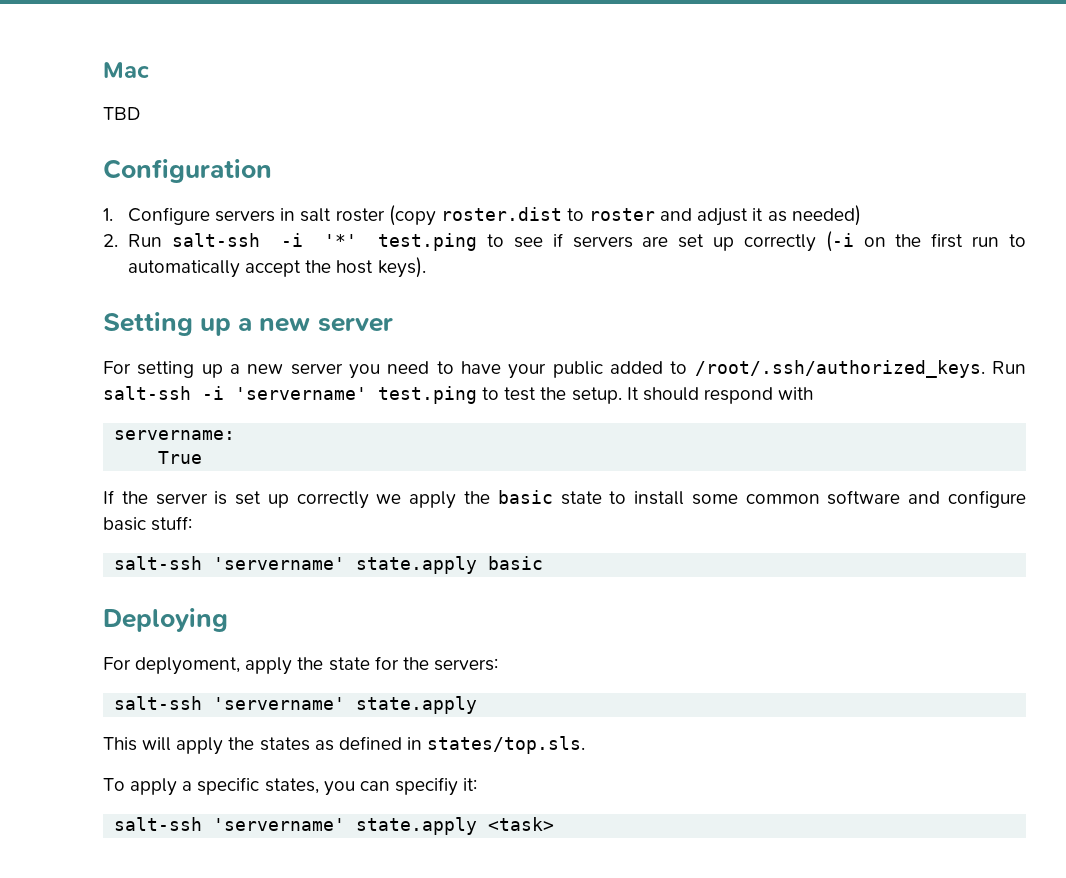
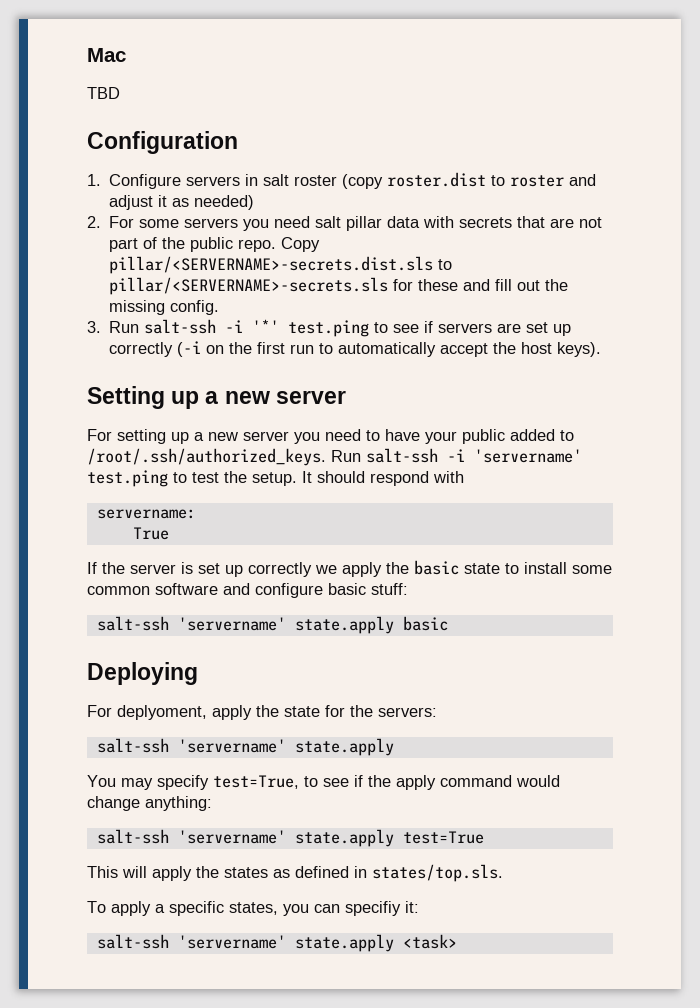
- 2. Run salt-ssh -i '*' test.ping to see if servers are set up correctly (-i on the first run to automatically accept the host keys).
+ 2. For some servers you need salt pillar data with secrets that are not part of the public repo. Copy pillar/<SERVERNAME>-secrets.dist.sls to pillar/<SERVERNAME>-secrets.sls for these and fill out the missing config.
+ 3. Run salt-ssh -i '*' test.ping to see if servers are set up correctly (-i on the first run to automatically accept the host keys).
+ You may specify test=True, to see if the apply command would change anything:
+ salt-ssh 'servername' state.apply test=True

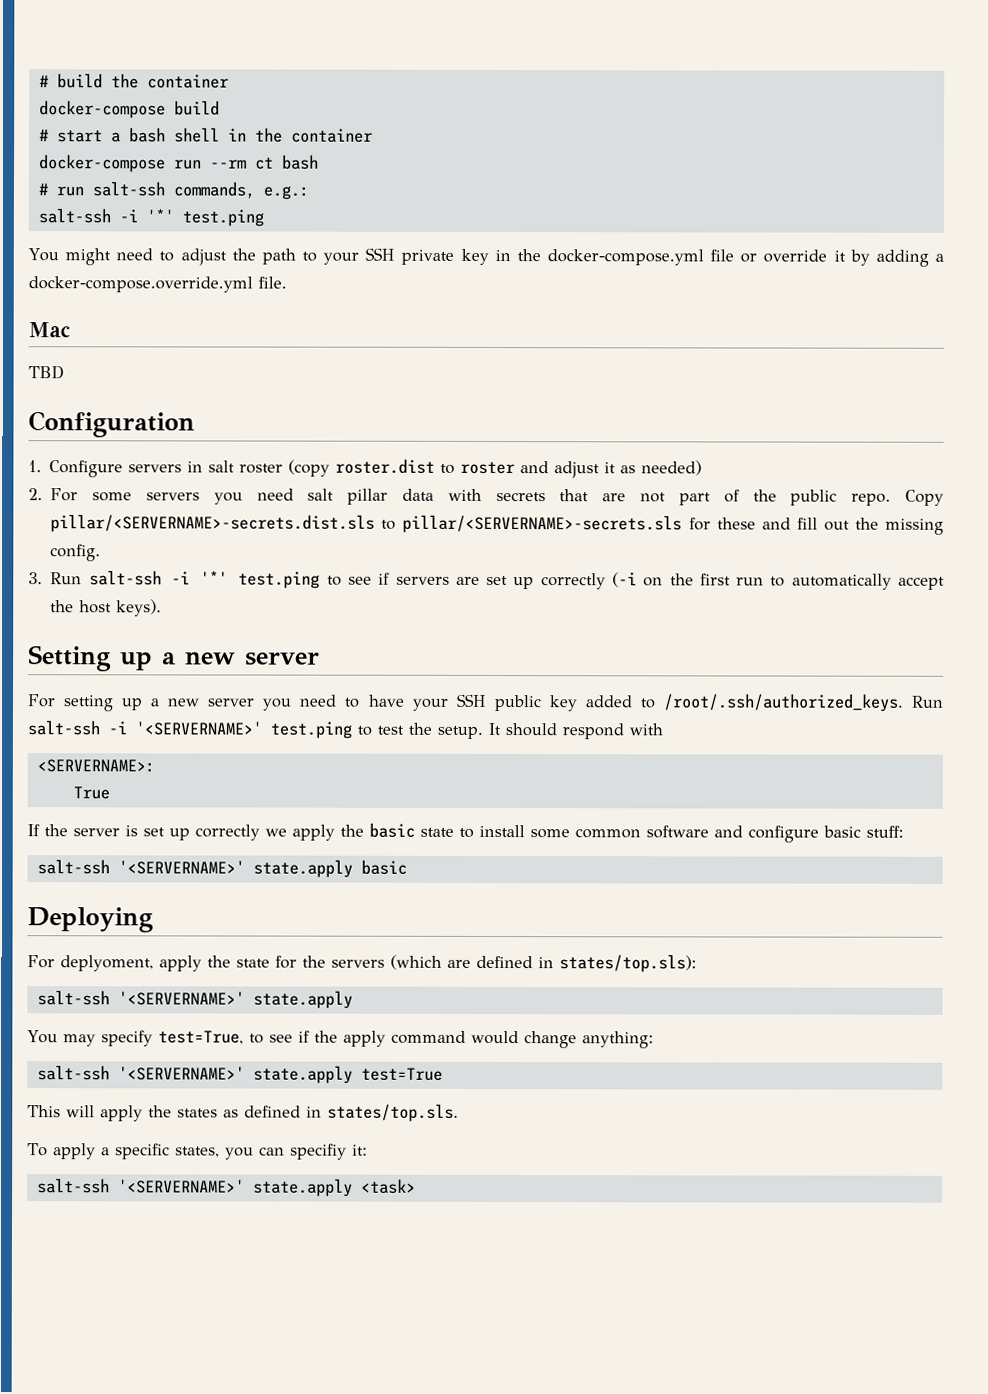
+ # build the container
+ docker-compose build
+ # start a bash shell in the container
+ docker-compose run --rm ct bash
+ # run salt-ssh commands, e.g.:
+ salt-ssh -i '*' test.ping
+ You might need to adjust the path to your SSH private key in the docker-compose.yml file or override it by adding a docker-compose.override.yml file.
- For setting up a new server you need to have your public added to /root/.ssh/authorized_keys. Run salt-ssh -i 'servername' test.ping to test the setup.
+ For setting up a new server you need to have your SSH public key added to /root/.ssh/authorized_keys. Run salt-ssh -i '<SERVERNAME>' test.ping to test the setup.
- servername:
+ <SERVERNAME>:
- salt-ssh 'servername' state.apply basic
+ salt-ssh '<SERVERNAME>' state.apply basic
- For deplyoment, apply the state for the servers:
- salt-ssh 'servername' state.apply
+ For deplyoment, apply the state for the servers (which are defined in states/top.sls):
+ salt-ssh '<SERVERNAME>' state.apply
- salt-ssh 'servername' state.apply test=True
+ salt-ssh '<SERVERNAME>' state.apply test=True
- salt-ssh 'servername' state.apply <task>
+ salt-ssh '<SERVERNAME>' state.apply <task>

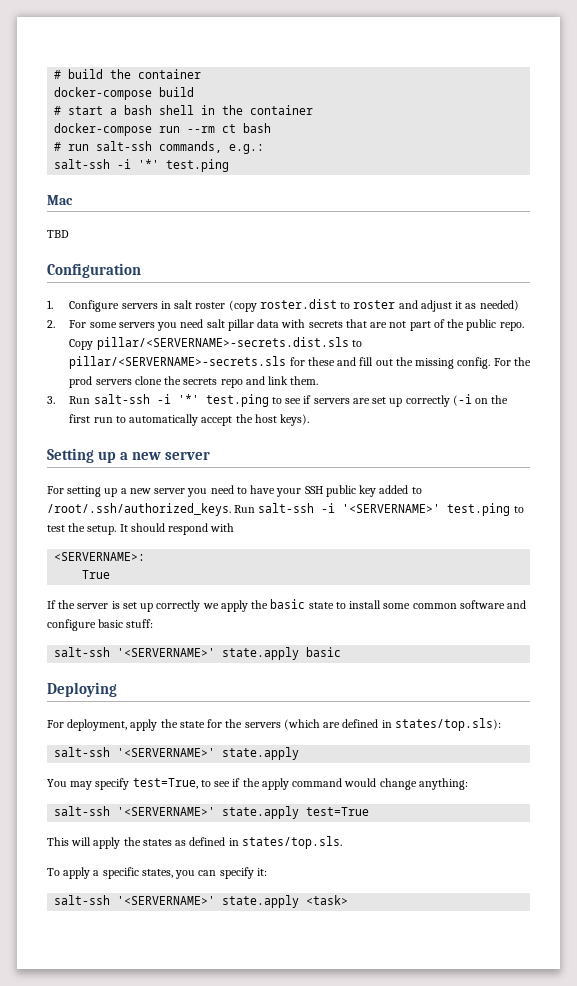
- You might need to adjust the path to your SSH private key in the docker-compose.yml file or override it by adding a docker-compose.override.yml file.
+ For the prod servers clone the secrets repo and link them.
- For deplyoment, apply the state for the servers (which are defined in states/top.sls):
+ For deployment, apply the state for the servers (which are defined in states/top.sls):
- To apply a specific states, you can specifiy it:
+ To apply a specific states, you can specify it:

